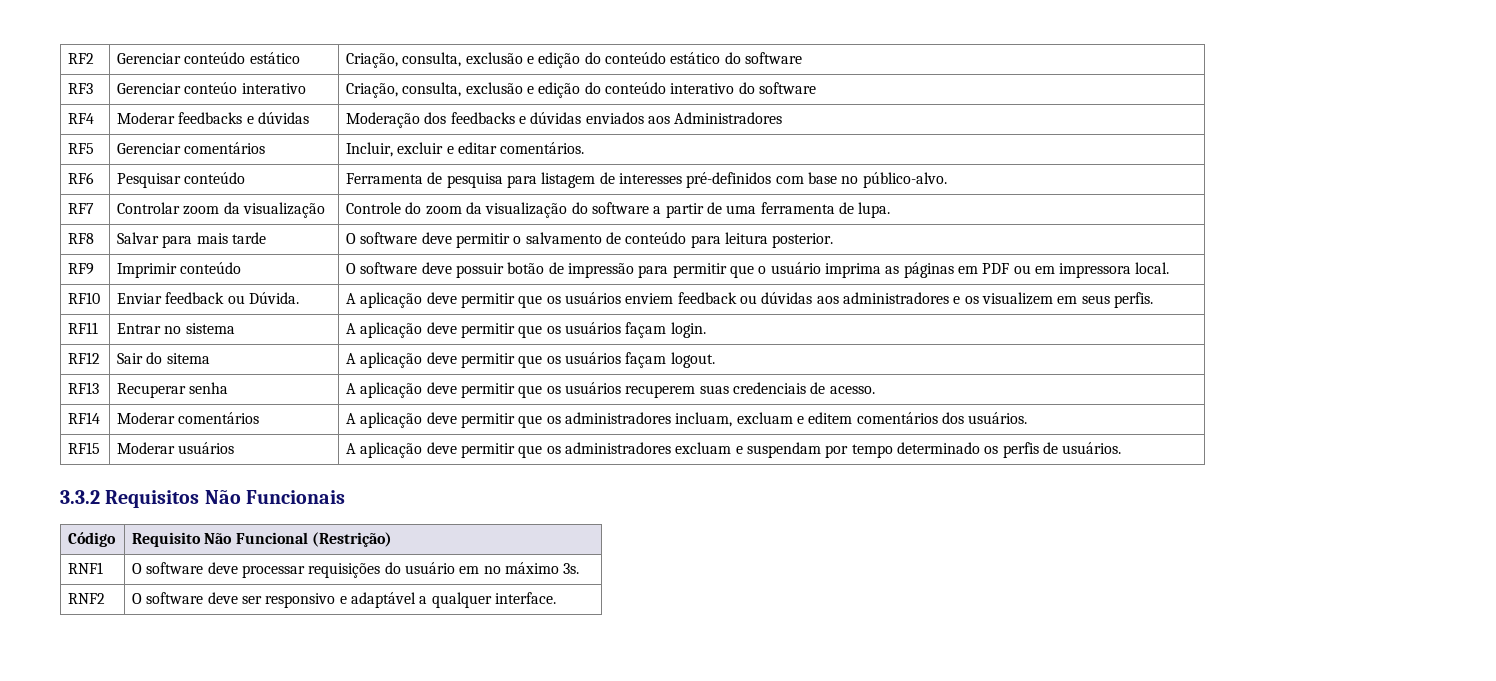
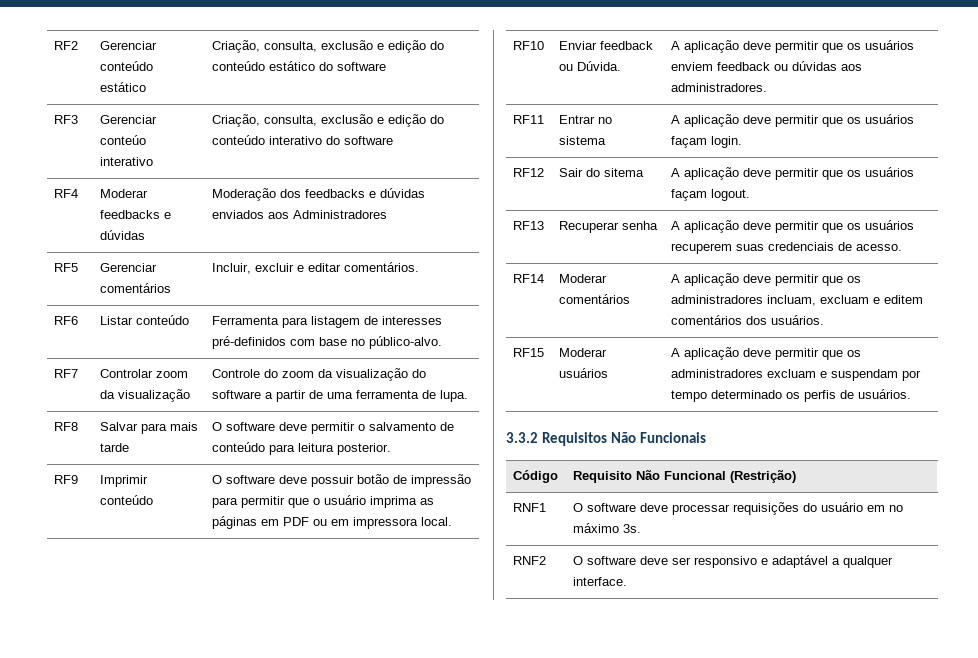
- RF6 | Pesquisar conteúdo | Ferramenta de pesquisa para listagem de interesses pré-definidos com base no público-alvo.
+ RF6 | Listar conteúdo | Ferramenta para listagem de interesses pré-definidos com base no público-alvo.
- RF10 | Enviar feedback ou Dúvida. | A aplicação deve permitir que os usuários enviem feedback ou dúvidas aos administradores e os visualizem em seus perfis.
+ RF10 | Enviar feedback ou Dúvida. | A aplicação deve permitir que os usuários enviem feedback ou dúvidas aos administradores.

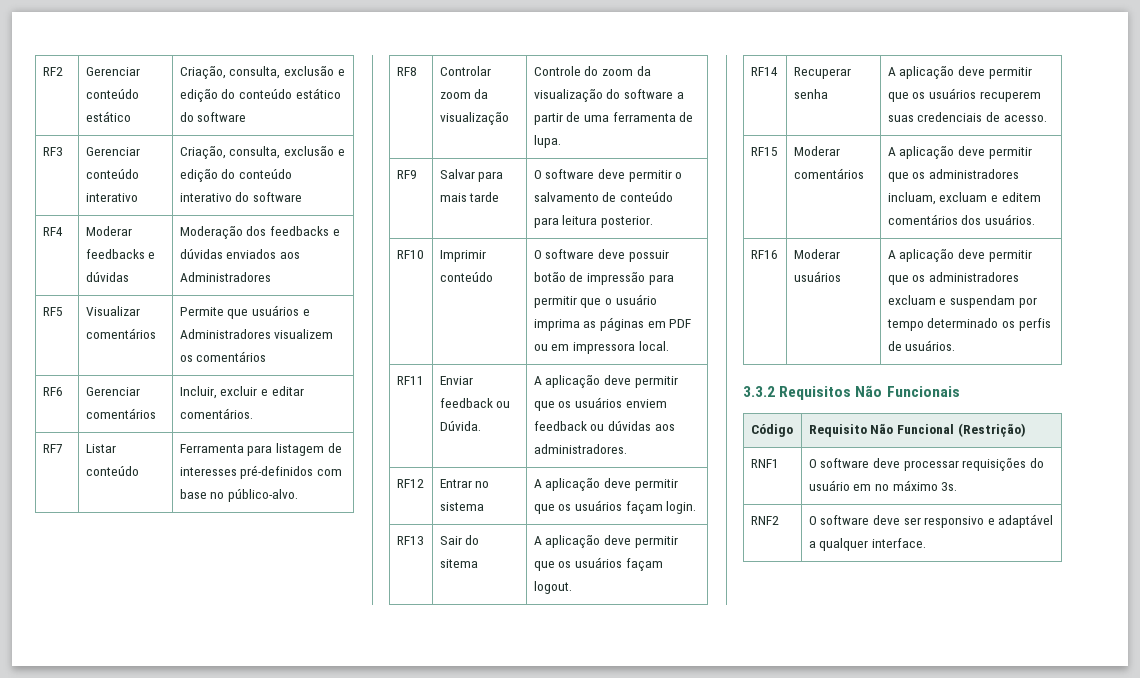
- RF3 | Gerenciar conteúo interativo | Criação, consulta, exclusão e edição do conteúdo interativo do software
+ RF3 | Gerenciar conteúdo interativo | Criação, consulta, exclusão e edição do conteúdo interativo do software
- RF5 | Gerenciar comentários | Incluir, excluir e editar comentários.
+ RF5 | Visualizar comentários | Permite que usuários e Administradores visualizem os comentários
+ RF6 | Gerenciar comentários | Incluir, excluir e editar comentários.
- RF6 | Listar conteúdo | Ferramenta para listagem de interesses pré-definidos com base no público-alvo.
+ RF7 | Listar conteúdo | Ferramenta para listagem de interesses pré-definidos com base no público-alvo.
- RF7 | Controlar zoom da visualização | Controle do zoom da visualização do software a partir de uma ferramenta de lupa.
+ RF8 | Controlar zoom da visualização | Controle do zoom da visualização do software a partir de uma ferramenta de lupa.
- RF8 | Salvar para mais tarde | O software deve permitir o salvamento de conteúdo para leitura posterior.
+ RF9 | Salvar para mais tarde | O software deve permitir o salvamento de conteúdo para leitura posterior.
- RF9 | Imprimir conteúdo | O software deve possuir botão de impressão para permitir que o usuário imprima as páginas em PDF ou em impressora local.
+ RF10 | Imprimir conteúdo | O software deve possuir botão de impressão para permitir que o usuário imprima as páginas em PDF ou em impressora local.
- RF10 | Enviar feedback ou Dúvida. | A aplicação deve permitir que os usuários enviem feedback ou dúvidas aos administradores.
+ RF11 | Enviar feedback ou Dúvida. | A aplicação deve permitir que os usuários enviem feedback ou dúvidas aos administradores.
- RF11 | Entrar no sistema | A aplicação deve permitir que os usuários façam login.
+ RF12 | Entrar no sistema | A aplicação deve permitir que os usuários façam login.
- RF12 | Sair do sitema | A aplicação deve permitir que os usuários façam logout.
+ RF13 | Sair do sitema | A aplicação deve permitir que os usuários façam logout.
- RF13 | Recuperar senha | A aplicação deve permitir que os usuários recuperem suas credenciais de acesso.
+ RF14 | Recuperar senha | A aplicação deve permitir que os usuários recuperem suas credenciais de acesso.
- RF14 | Moderar comentários | A aplicação deve permitir que os administradores incluam, excluam e editem comentários dos usuários.
+ RF15 | Moderar comentários | A aplicação deve permitir que os administradores incluam, excluam e editem comentários dos usuários.
- RF15 | Moderar usuários | A aplicação deve permitir que os administradores excluam e suspendam por tempo determinado os perfis de usuários.
+ RF16 | Moderar usuários | A aplicação deve permitir que os administradores excluam e suspendam por tempo determinado os perfis de usuários.

